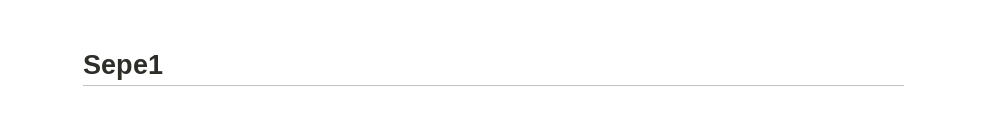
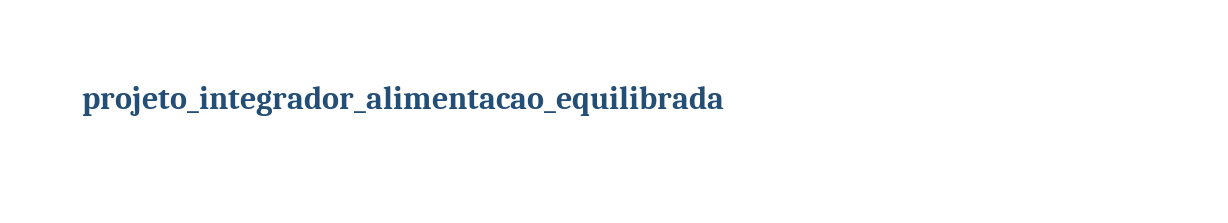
- Sepe1
+ projeto_integrador_alimentacao_equilibrada

